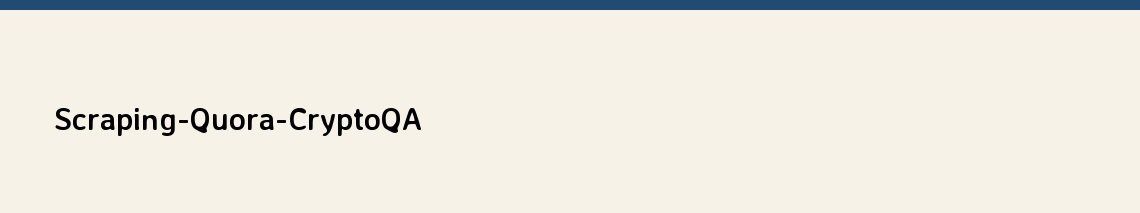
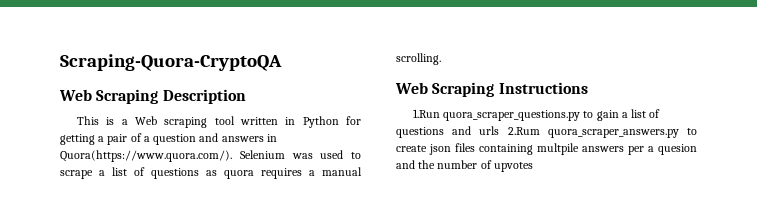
+ Web Scraping Description
+ This is a Web scraping tool written in Python for getting a pair of a question and answers in Quora(https://www.quora.com/). Selenium was used to scrape a list of questions as quora requires a manual scrolling.
+ Web Scraping Instructions
+ 1.Run quora_scraper_questions.py to gain a list of questions and urls 2.Rum quora_scraper_answers.py to create json files containing multpile answers per a quesion and the number of upvotes

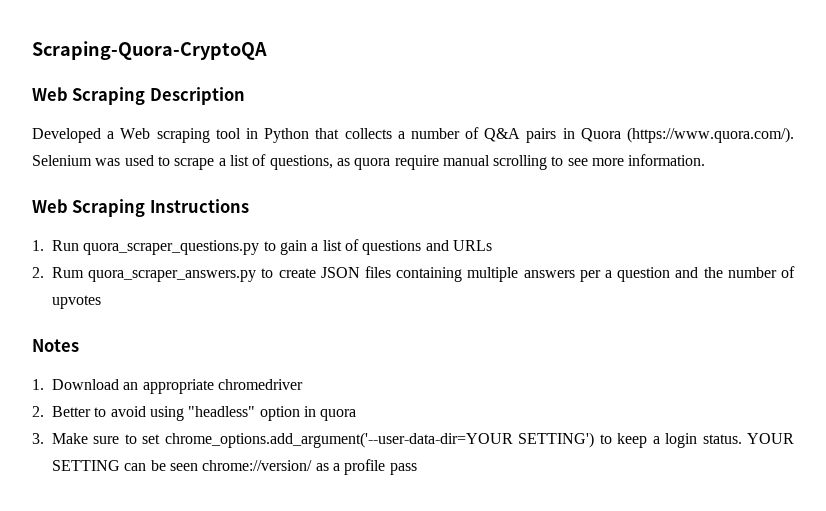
- This is a Web scraping tool written in Python for getting a pair of a question and answers in Quora(https://www.quora.com/). Selenium was used to scrape a list of questions as quora requires a manual scrolling.
+ Developed a Web scraping tool in Python that collects a number of Q&A pairs in Quora (https://www.quora.com/). Selenium was used to scrape a list of questions, as quora require manual scrolling to see more information.
- 1.Run quora_scraper_questions.py to gain a list of questions and urls 2.Rum quora_scraper_answers.py to create json files containing multpile answers per a quesion and the number of upvotes
+ 1. Run quora_scraper_questions.py to gain a list of questions and URLs
+ 2. Rum quora_scraper_answers.py to create JSON files containing multiple answers per a question and the number of upvotes
+ Notes
+ 1. Download an appropriate chromedriver
+ 2. Better to avoid using "headless" option in quora
+ 3. Make sure to set chrome_options.add_argument('--user-data-dir=YOUR SETTING') to keep a login status. YOUR SETTING can be seen chrome://version/ as a profile pass

